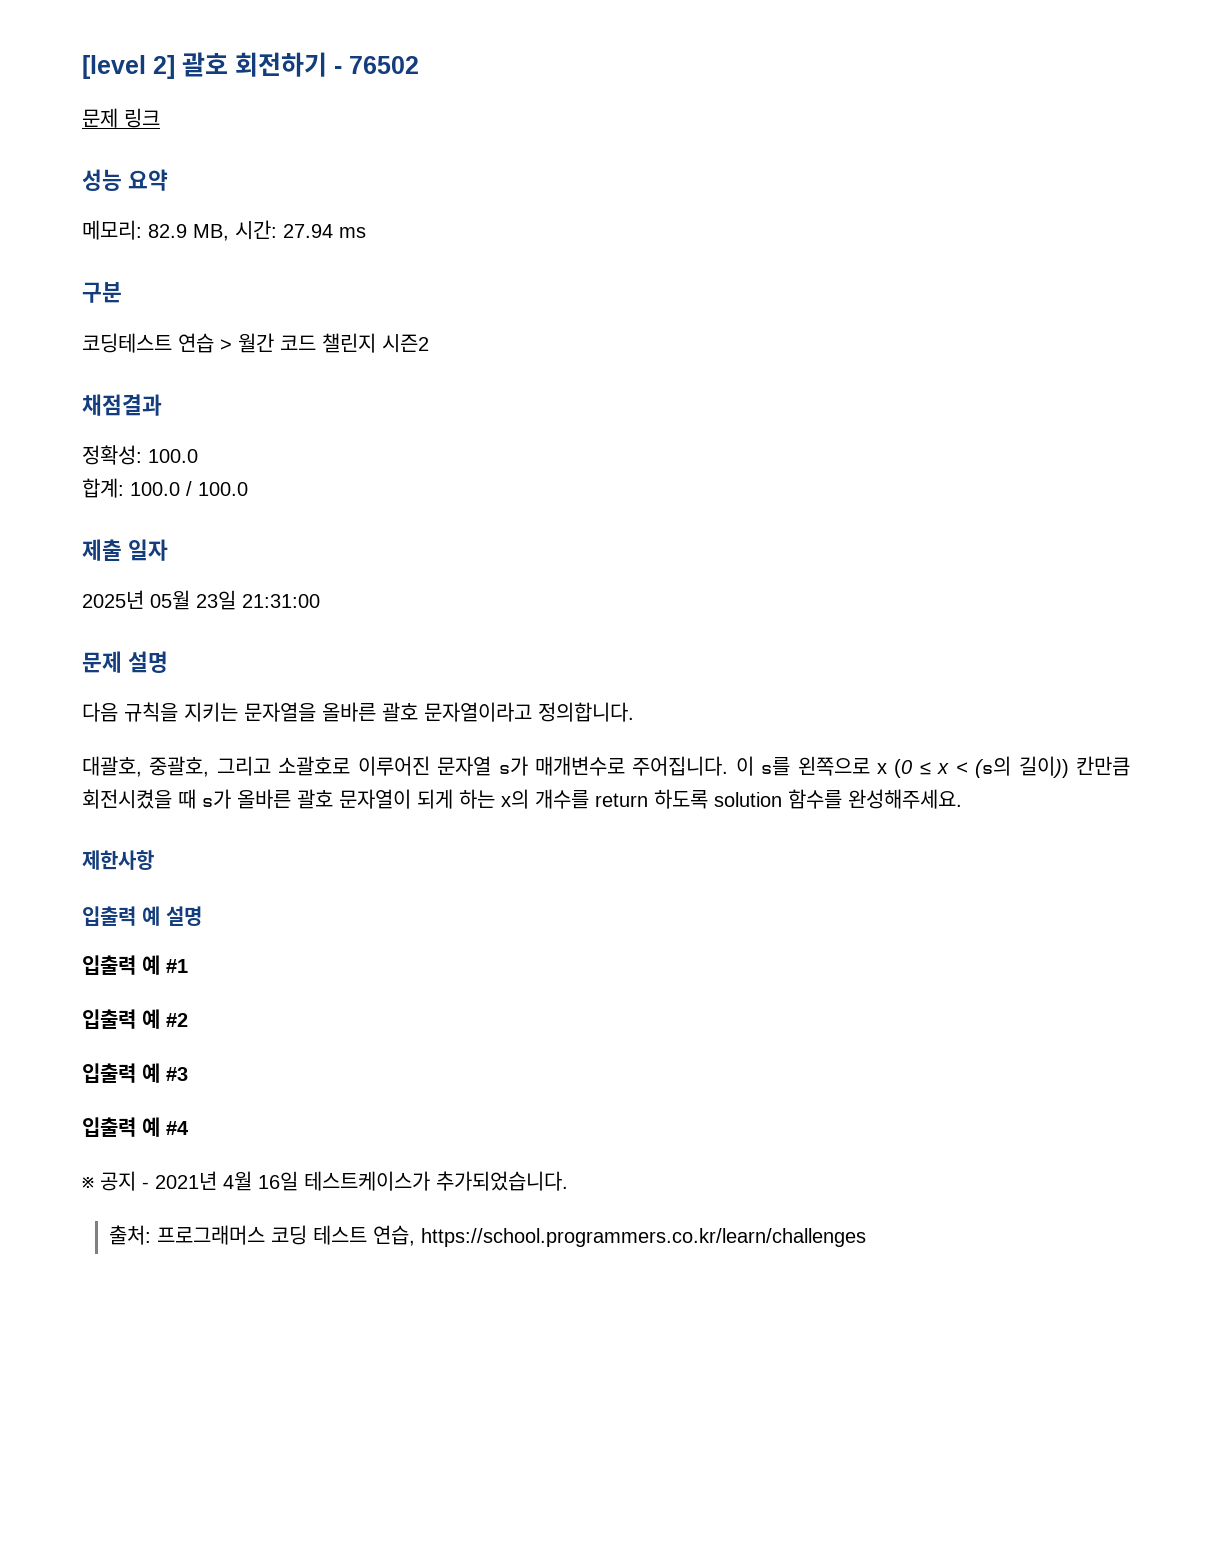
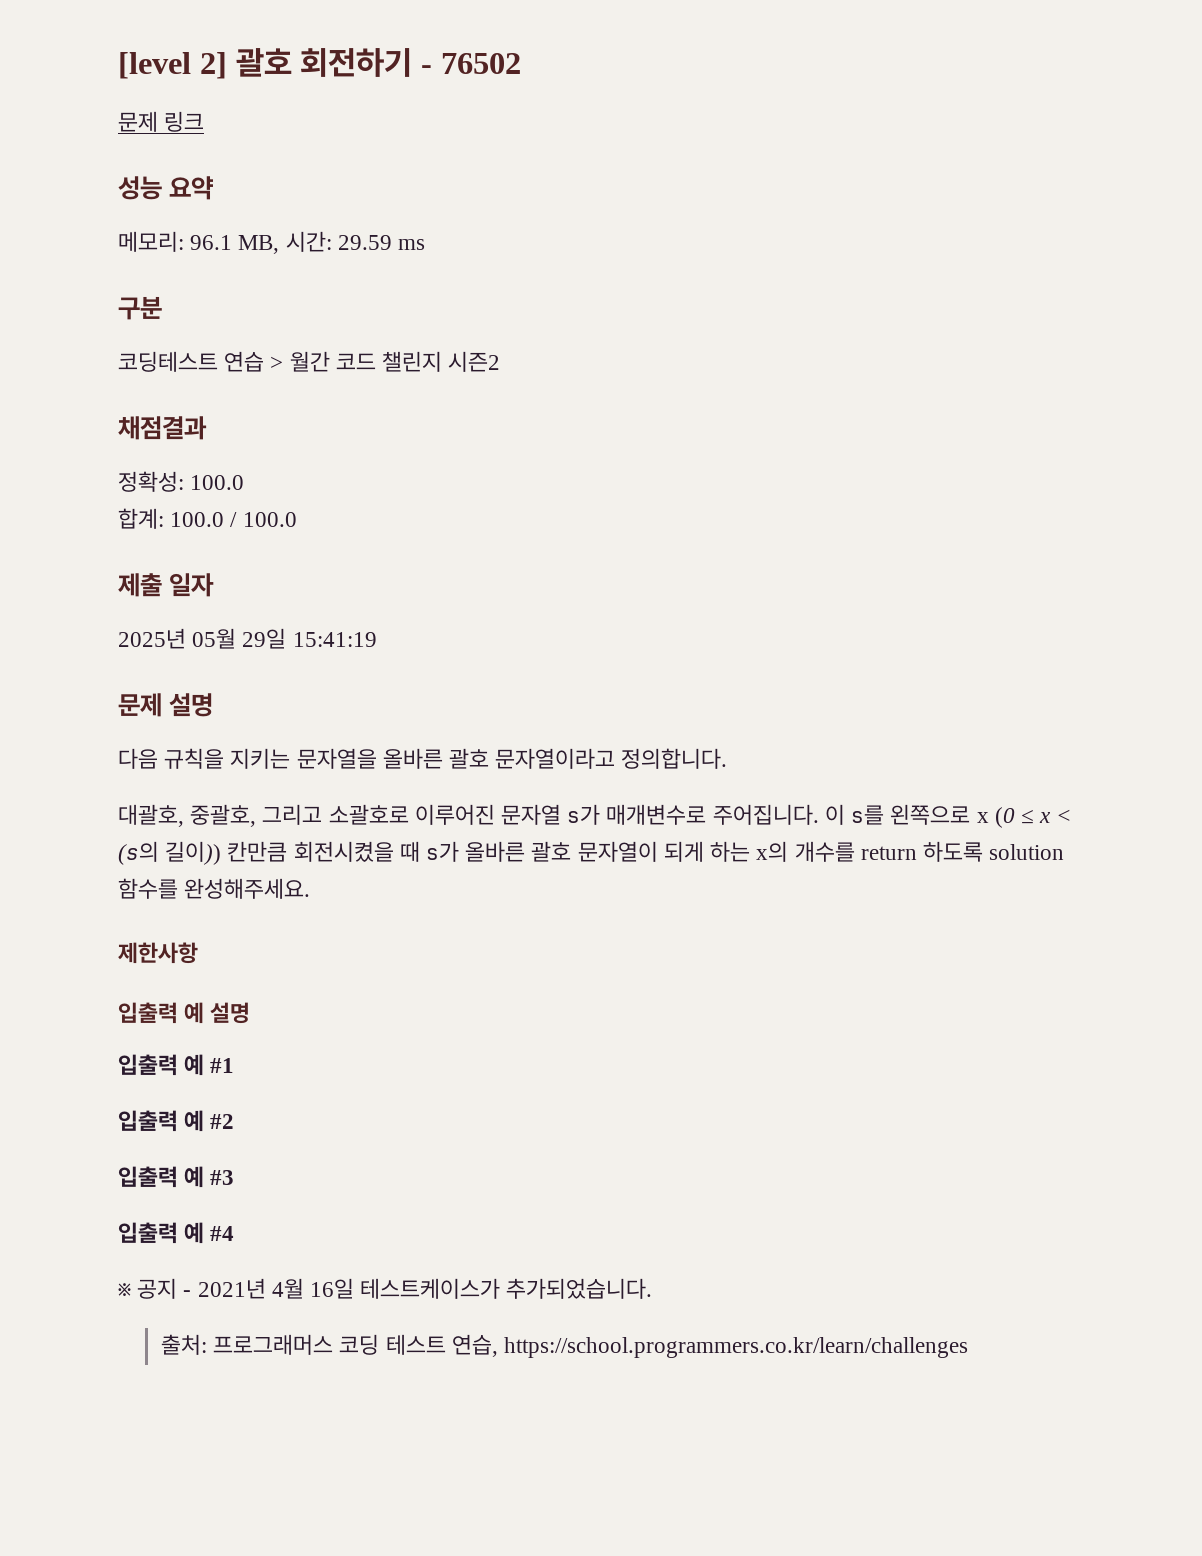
- 메모리: 82.9 MB, 시간: 27.94 ms
+ 메모리: 96.1 MB, 시간: 29.59 ms
- 2025년 05월 23일 21:31:00
+ 2025년 05월 29일 15:41:19

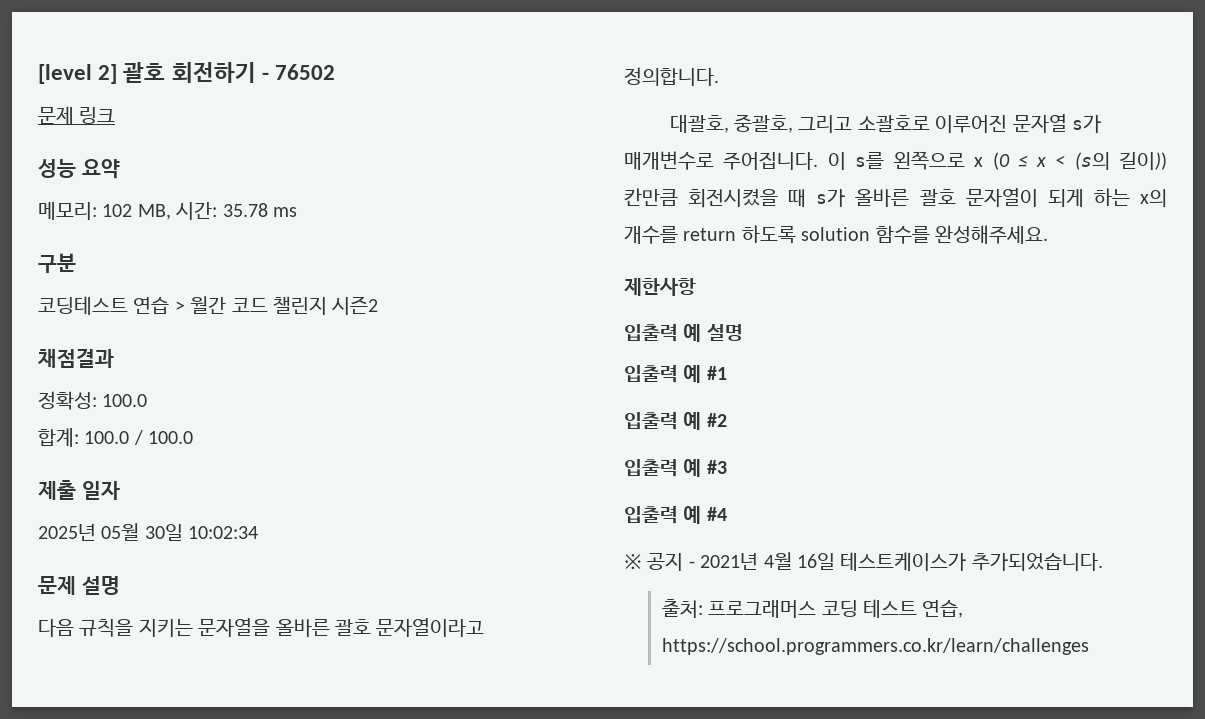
- 메모리: 96.1 MB, 시간: 29.59 ms
+ 메모리: 102 MB, 시간: 35.78 ms
- 2025년 05월 29일 15:41:19
+ 2025년 05월 30일 10:02:34

